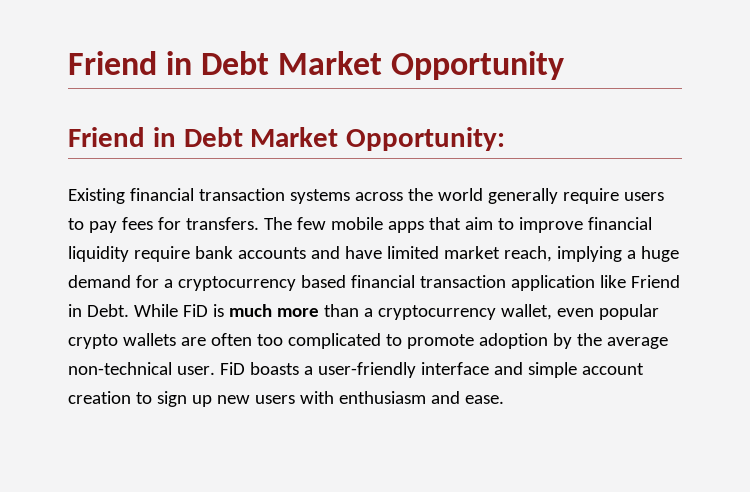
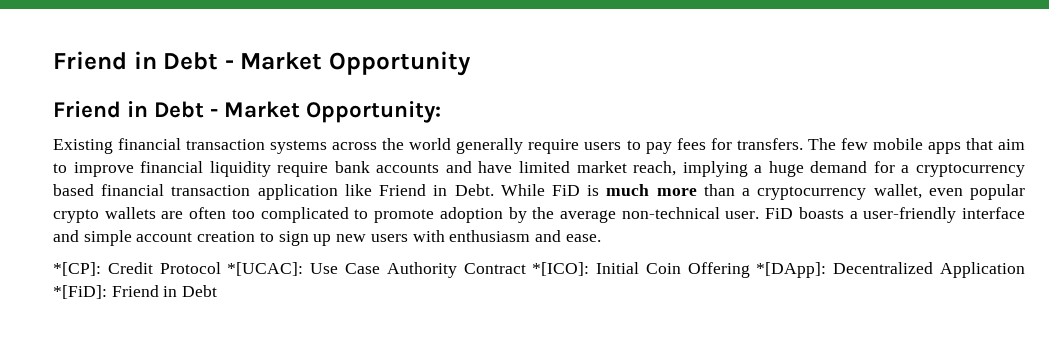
- Friend in Debt Market Opportunity
+ Friend in Debt - Market Opportunity
- Friend in Debt Market Opportunity:
+ Friend in Debt - Market Opportunity:
+ *[CP]: Credit Protocol *[UCAC]: Use Case Authority Contract *[ICO]: Initial Coin Offering *[DApp]: Decentralized Application *[FiD]: Friend in Debt

